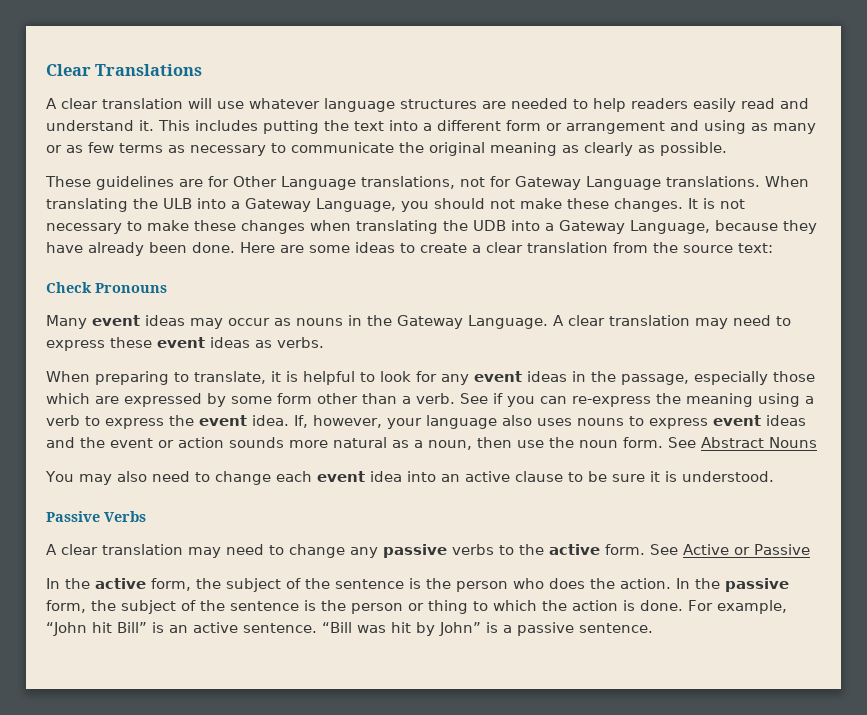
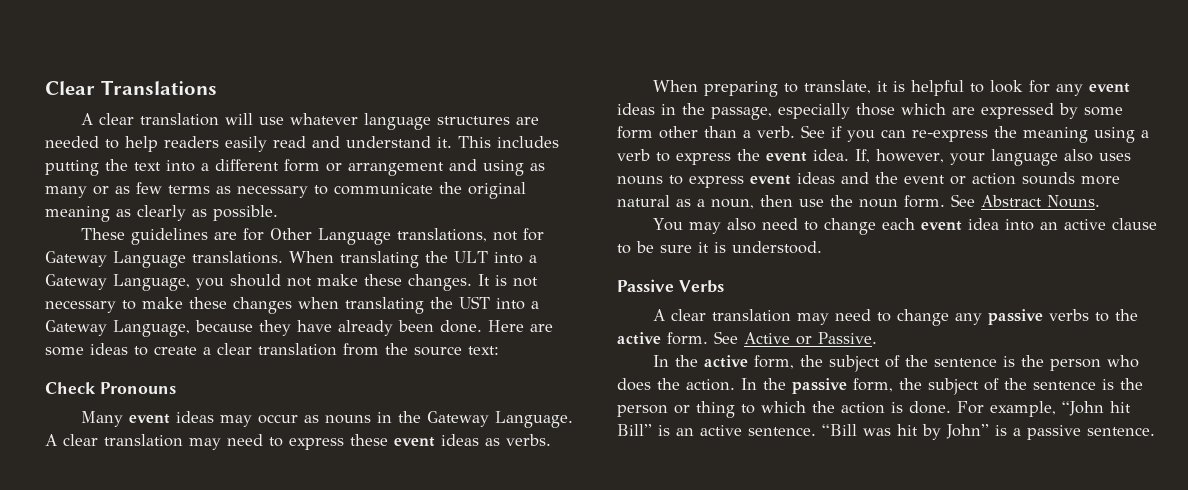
- When translating the ULB into a Gateway Language, you should not make these changes.
+ When translating the ULT into a Gateway Language, you should not make these changes.
- It is not necessary to make these changes when translating the UDB into a Gateway Language, because they have already been done.
+ It is not necessary to make these changes when translating the UST into a Gateway Language, because they have already been done.
- See Abstract Nouns
+ See Abstract Nouns.
- See Active or Passive
+ See Active or Passive.

